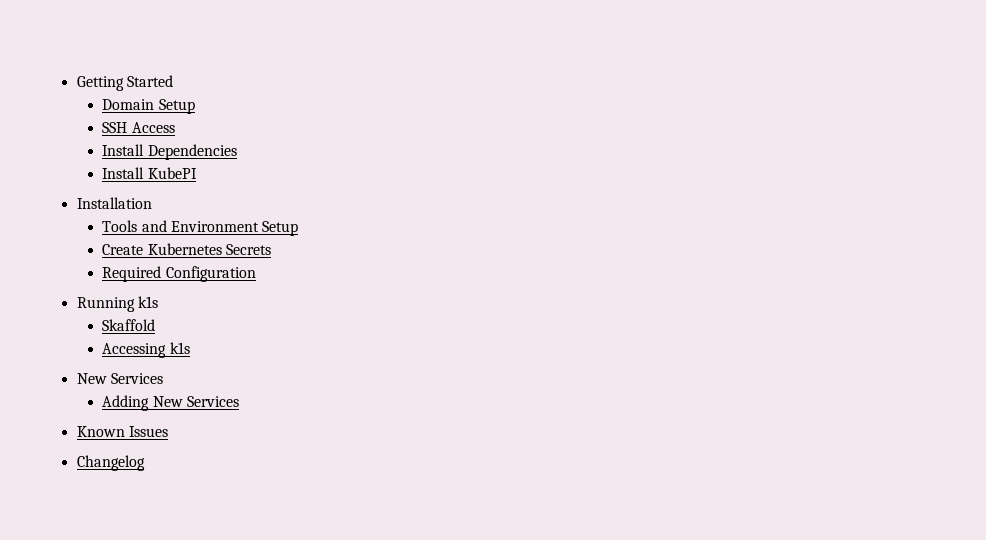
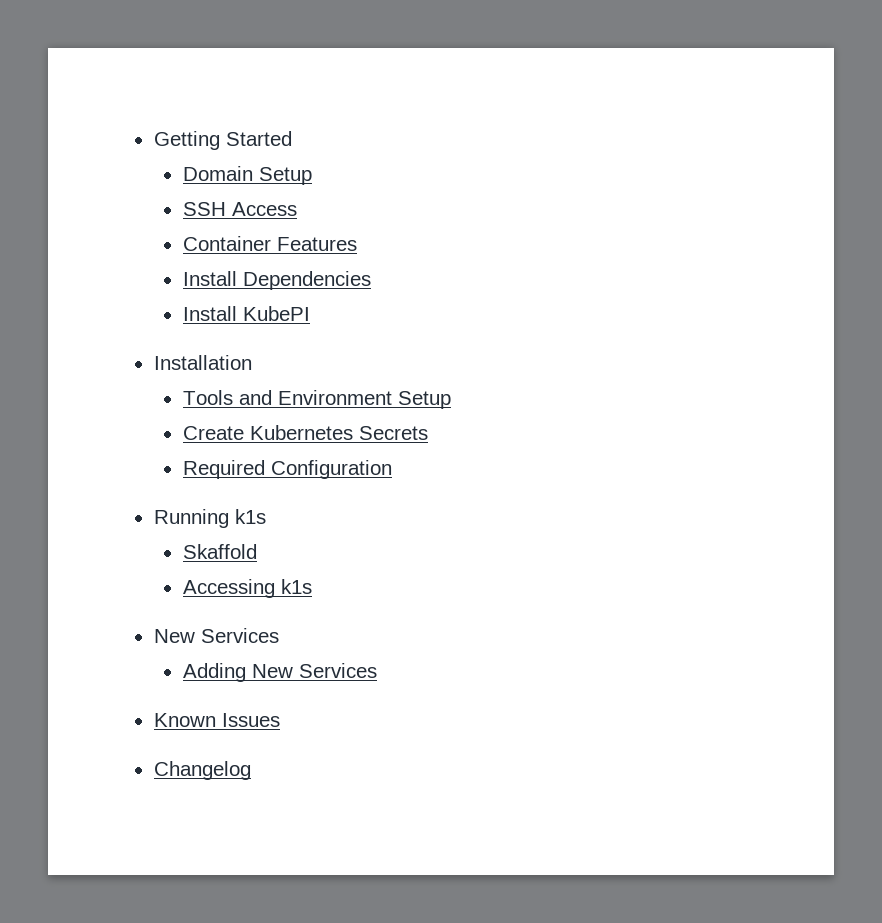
+ Container Features

